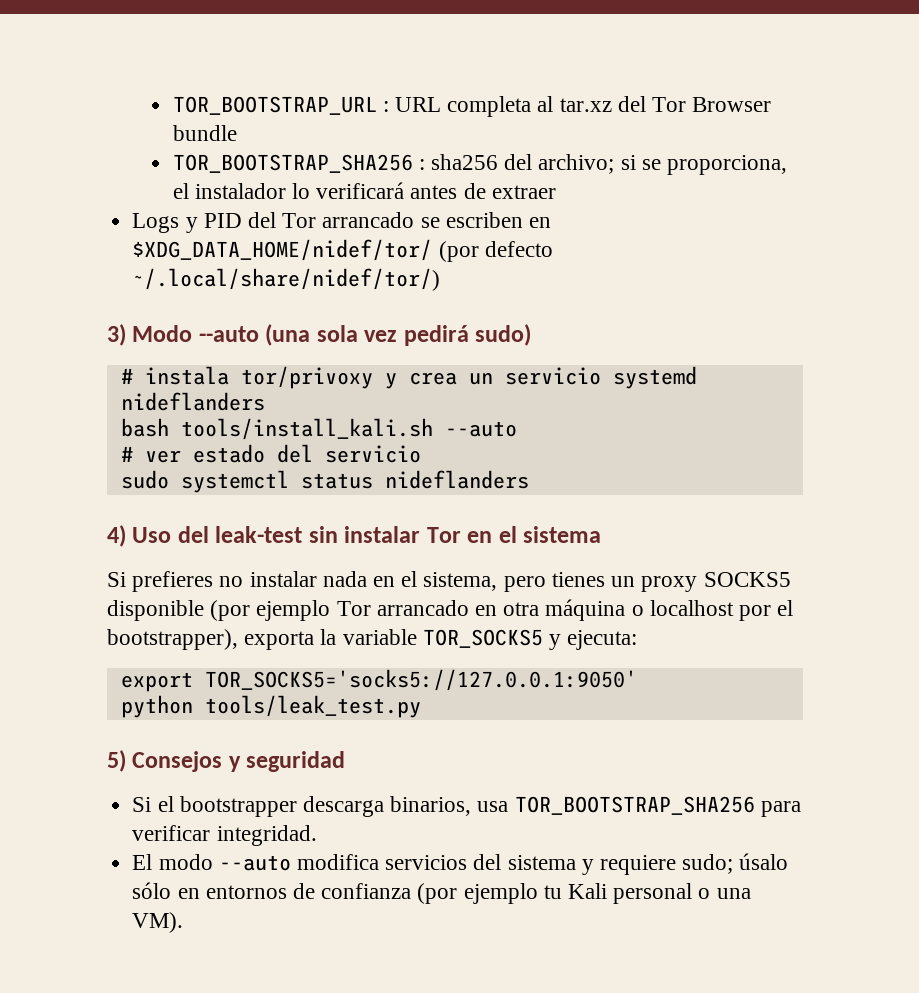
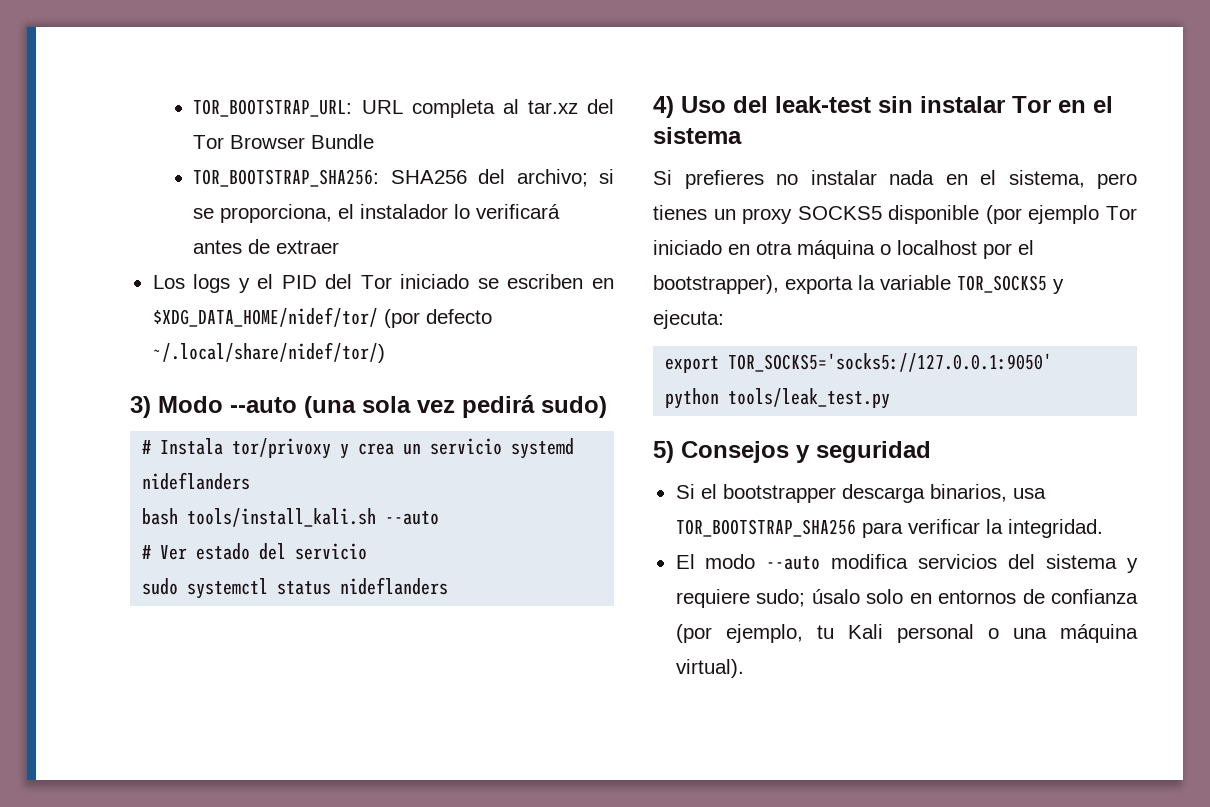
- TOR_BOOTSTRAP_URL : URL completa al tar.xz del Tor Browser bundle
- TOR_BOOTSTRAP_SHA256 : sha256 del archivo; si se proporciona, el instalador lo verificará antes de extraer
+ TOR_BOOTSTRAP_URL: URL completa al tar.xz del Tor Browser Bundle
+ TOR_BOOTSTRAP_SHA256: SHA256 del archivo; si se proporciona, el instalador lo verificará antes de extraer
- Logs y PID del Tor arrancado se escriben en $XDG_DATA_HOME/nidef/tor/ (por defecto ~/.local/share/nidef/tor/)
+ Los logs y el PID del Tor iniciado se escriben en $XDG_DATA_HOME/nidef/tor/ (por defecto ~/.local/share/nidef/tor/)
- # instala tor/privoxy y crea un servicio systemd nideflanders
+ # Instala tor/privoxy y crea un servicio systemd nideflanders
- # ver estado del servicio
+ # Ver estado del servicio
- Si prefieres no instalar nada en el sistema, pero tienes un proxy SOCKS5 disponible (por ejemplo Tor arrancado en otra máquina o localhost por el bootstrapper), exporta la variable TOR_SOCKS5 y ejecuta:
+ Si prefieres no instalar nada en el sistema, pero tienes un proxy SOCKS5 disponible (por ejemplo Tor iniciado en otra máquina o localhost por el bootstrapper), exporta la variable TOR_SOCKS5 y ejecuta:
- Si el bootstrapper descarga binarios, usa TOR_BOOTSTRAP_SHA256 para verificar integridad.
+ Si el bootstrapper descarga binarios, usa TOR_BOOTSTRAP_SHA256 para verificar la integridad.
- El modo --auto modifica servicios del sistema y requiere sudo; úsalo sólo en entornos de confianza (por ejemplo tu Kali personal o una VM).
+ El modo --auto modifica servicios del sistema y requiere sudo; úsalo solo en entornos de confianza (por ejemplo, tu Kali personal o una máquina virtual).

